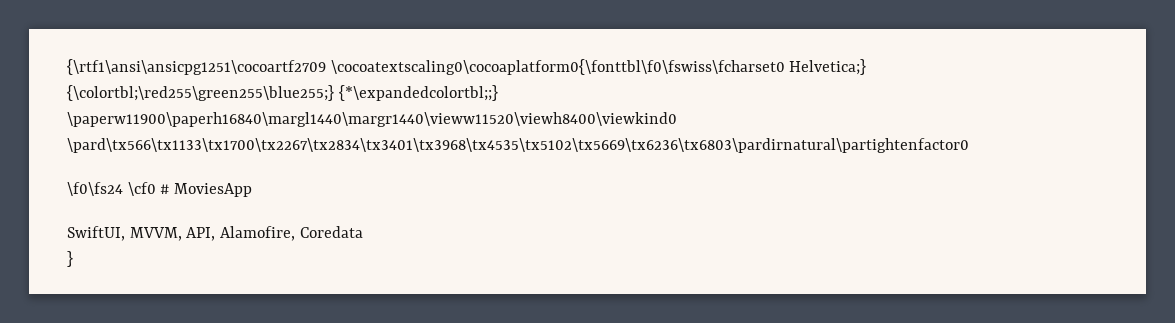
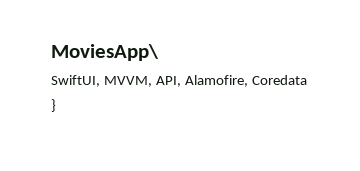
- {\rtf1\ansi\ansicpg1251\cocoartf2709 \cocoatextscaling0\cocoaplatform0{\fonttbl\f0\fswiss\fcharset0 Helvetica;} {\colortbl;\red255\green255\blue255;} {*\expandedcolortbl;;} \paperw11900\paperh16840\margl1440\margr1440\vieww11520\viewh8400\viewkind0 \pard\tx566\tx1133\tx1700\tx2267\tx2834\tx3401\tx3968\tx4535\tx5102\tx5669\tx6236\tx6803\pardirnatural\partightenfactor0
- \f0\fs24 \cf0 # MoviesApp
+ MoviesApp\

